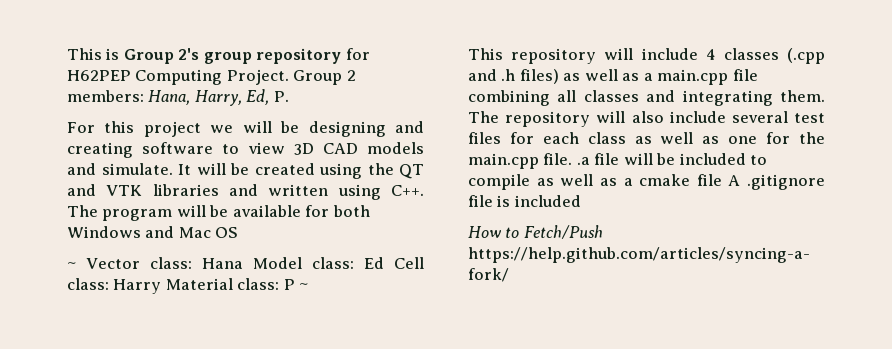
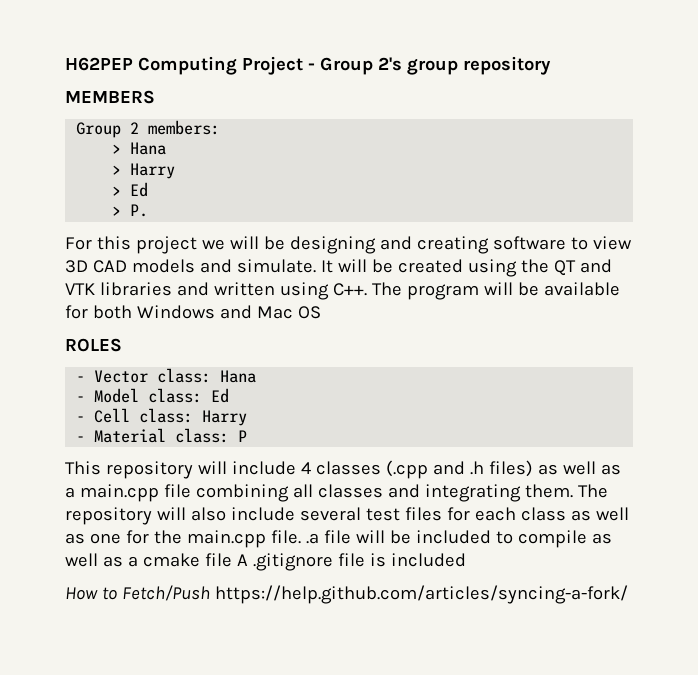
- This is Group 2's group repository for H62PEP Computing Project. Group 2 members: Hana, Harry, Ed, P.
+ H62PEP Computing Project - Group 2's group repository
+ MEMBERS
+ Group 2 members:
+ > Hana
+ > Harry
+ > Ed
+ > P.
- ~ Vector class: Hana Model class: Ed Cell class: Harry Material class: P ~
+ ROLES
+ - Vector class: Hana
+ - Model class: Ed
+ - Cell class: Harry
+ - Material class: P

